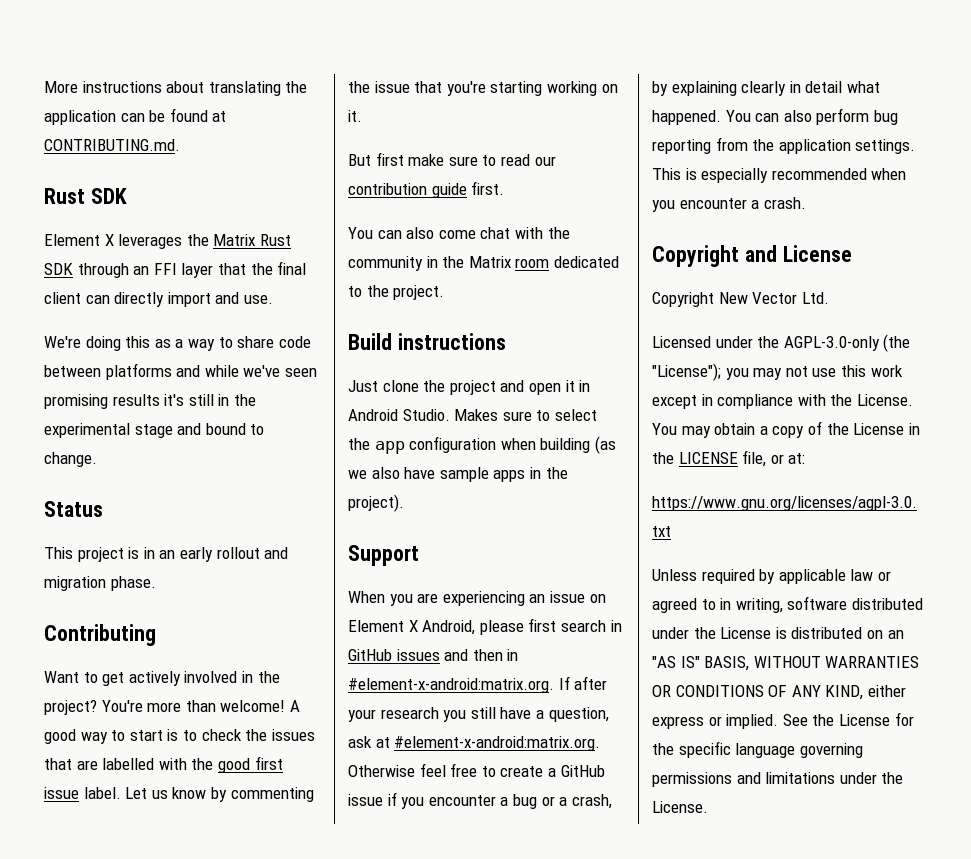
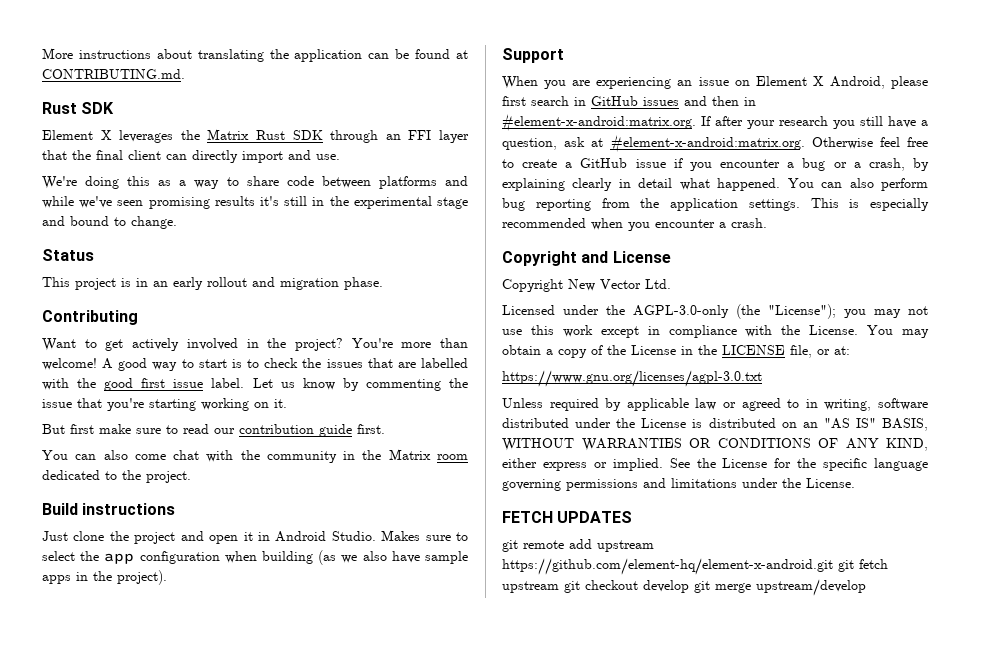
+ FETCH UPDATES
+ git remote add upstream https://github.com/element-hq/element-x-android.git git fetch upstream git checkout develop git merge upstream/develop

